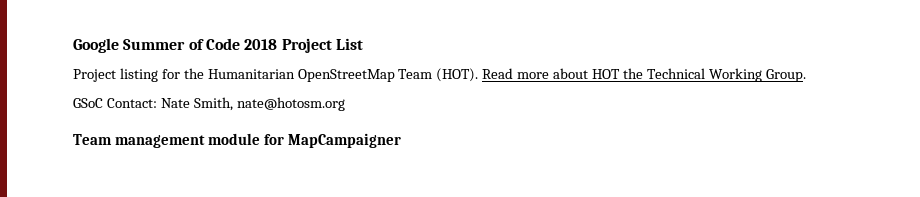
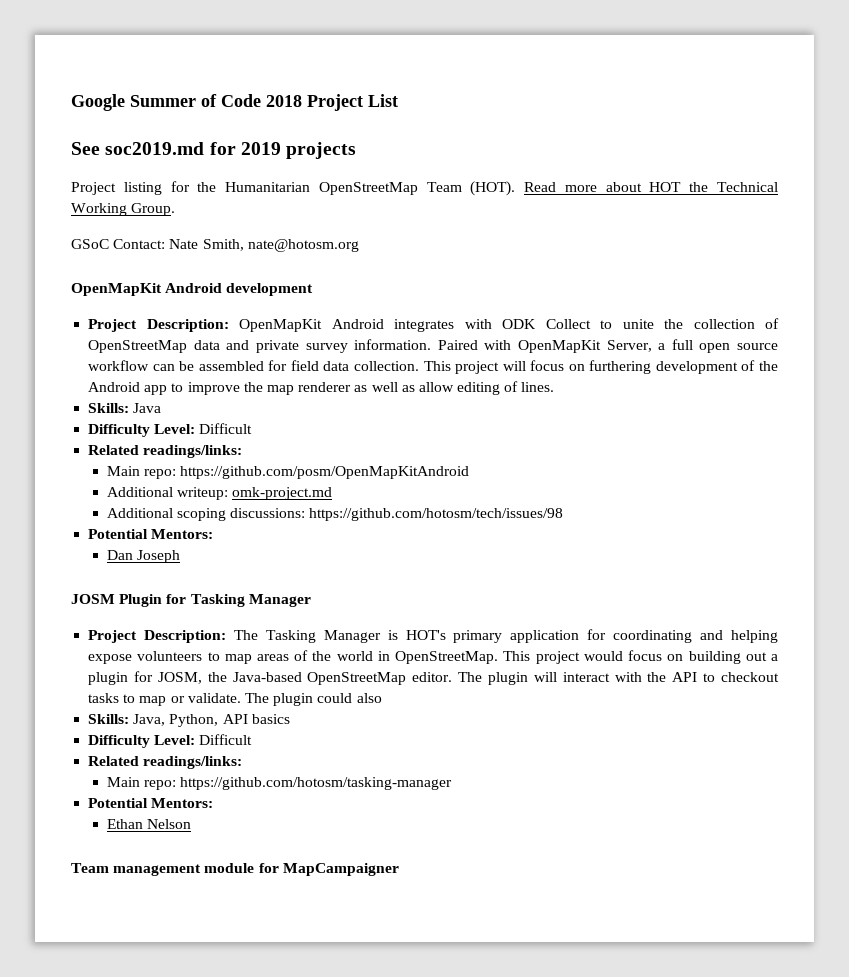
+ See soc2019.md for 2019 projects
+ OpenMapKit Android development
+ Project Description: OpenMapKit Android integrates with ODK Collect to unite the collection of OpenStreetMap data and private survey information. Paired with OpenMapKit Server, a full open source workflow can be assembled for field data collection. This project will focus on furthering development of the Android app to improve the map renderer as well as allow editing of lines.
+ Skills: Java
+ Difficulty Level: Difficult
+ Related readings/links:
+ Main repo: https://github.com/posm/OpenMapKitAndroid
+ Additional writeup: omk-project.md
+ Additional scoping discussions: https://github.com/hotosm/tech/issues/98
+ Potential Mentors:
+ Dan Joseph
+ JOSM Plugin for Tasking Manager
+ Project Description: The Tasking Manager is HOT's primary application for coordinating and helping expose volunteers to map areas of the world in OpenStreetMap. This project would focus on building out a plugin for JOSM, the Java-based OpenStreetMap editor. The plugin will interact with the API to checkout tasks to map or validate. The plugin could also
+ Skills: Java, Python, API basics
+ Difficulty Level: Difficult
+ Related readings/links:
+ Main repo: https://github.com/hotosm/tasking-manager
+ Potential Mentors:
+ Ethan Nelson

